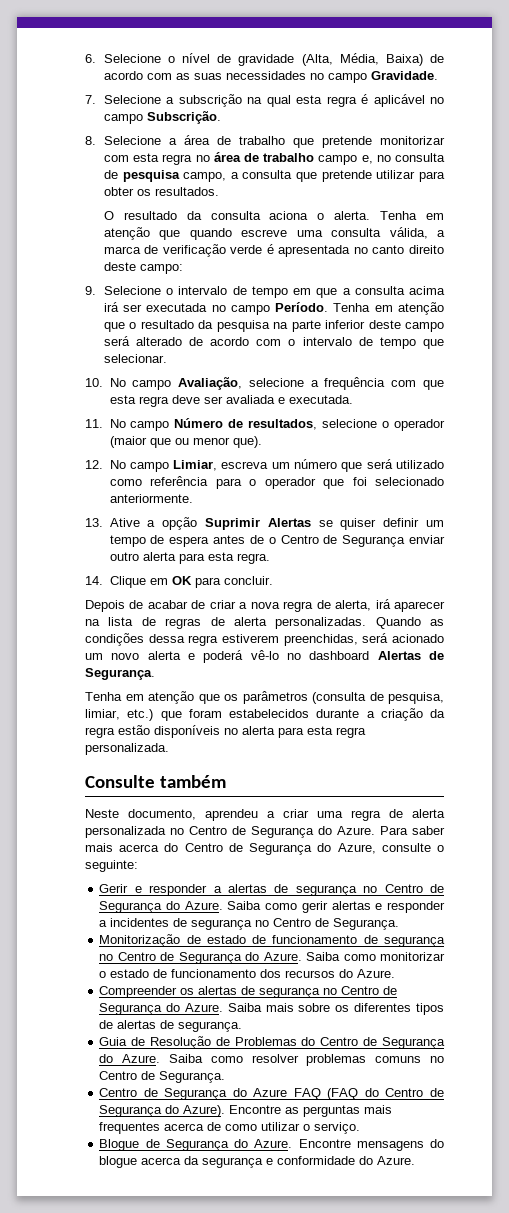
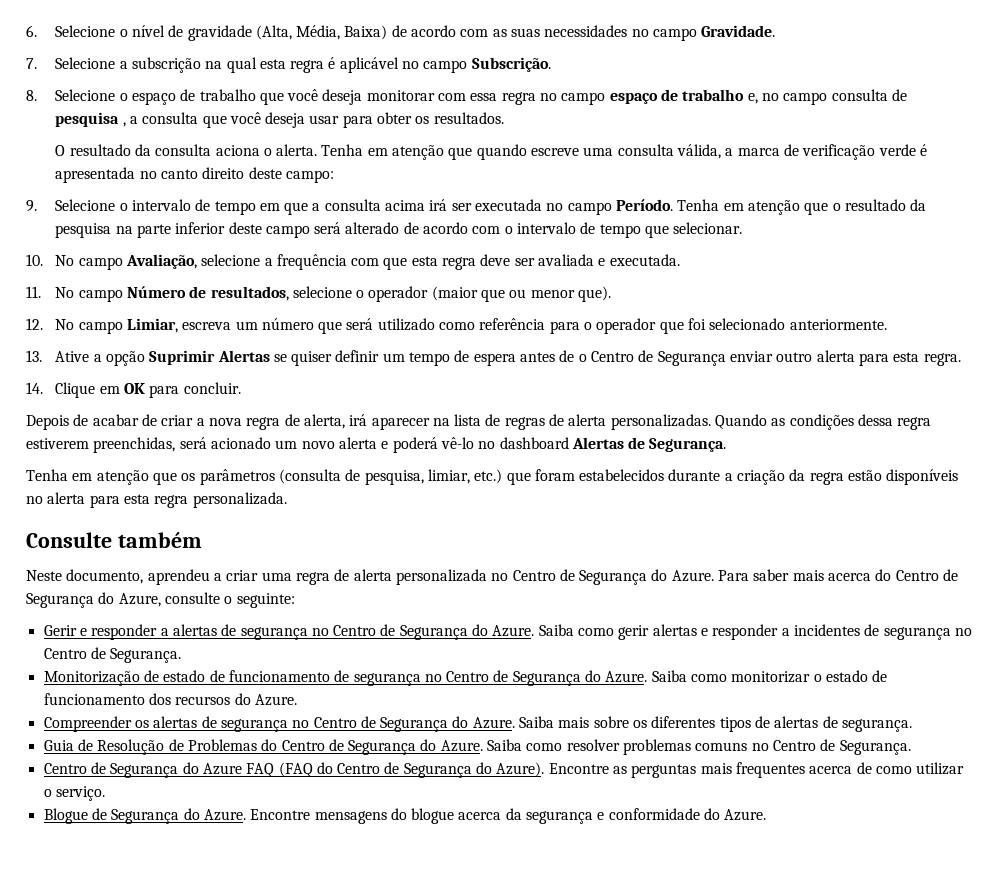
- 8. Selecione a área de trabalho que pretende monitorizar com esta regra no área de trabalho campo e, no consulta de pesquisa campo, a consulta que pretende utilizar para obter os resultados.
+ 8. Selecione o espaço de trabalho que você deseja monitorar com essa regra no campo espaço de trabalho e, no campo consulta de pesquisa , a consulta que você deseja usar para obter os resultados.

